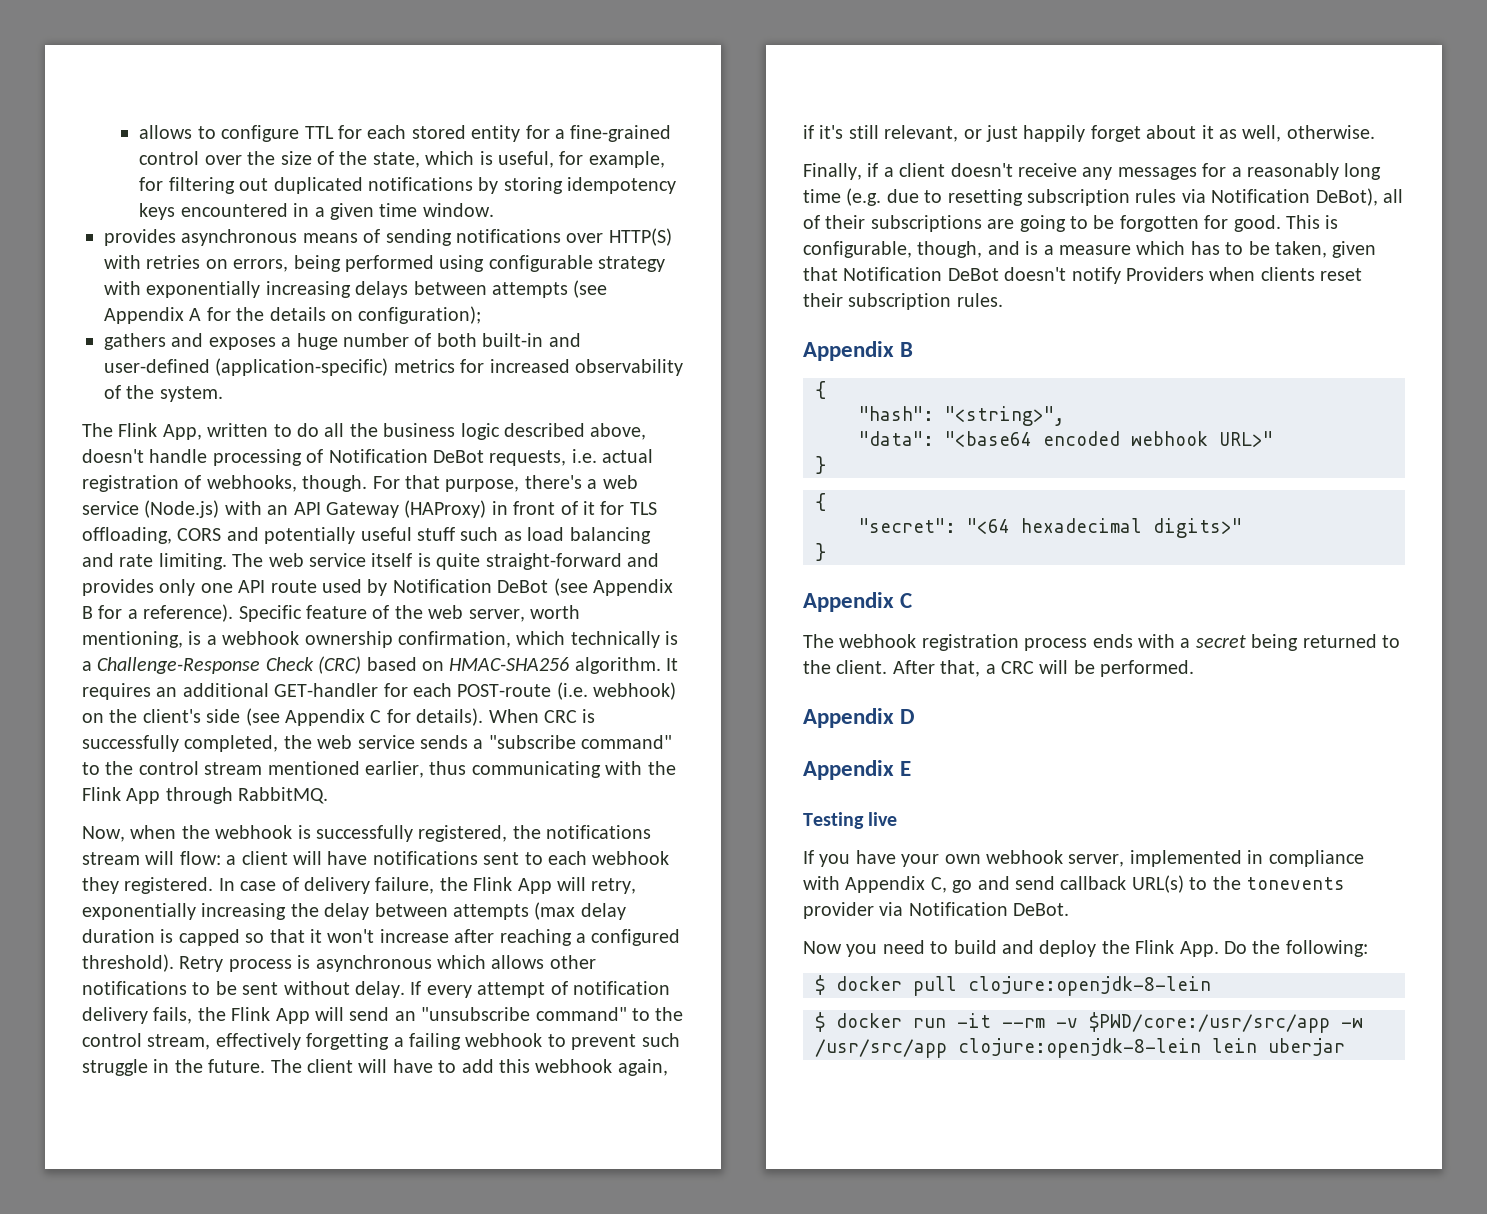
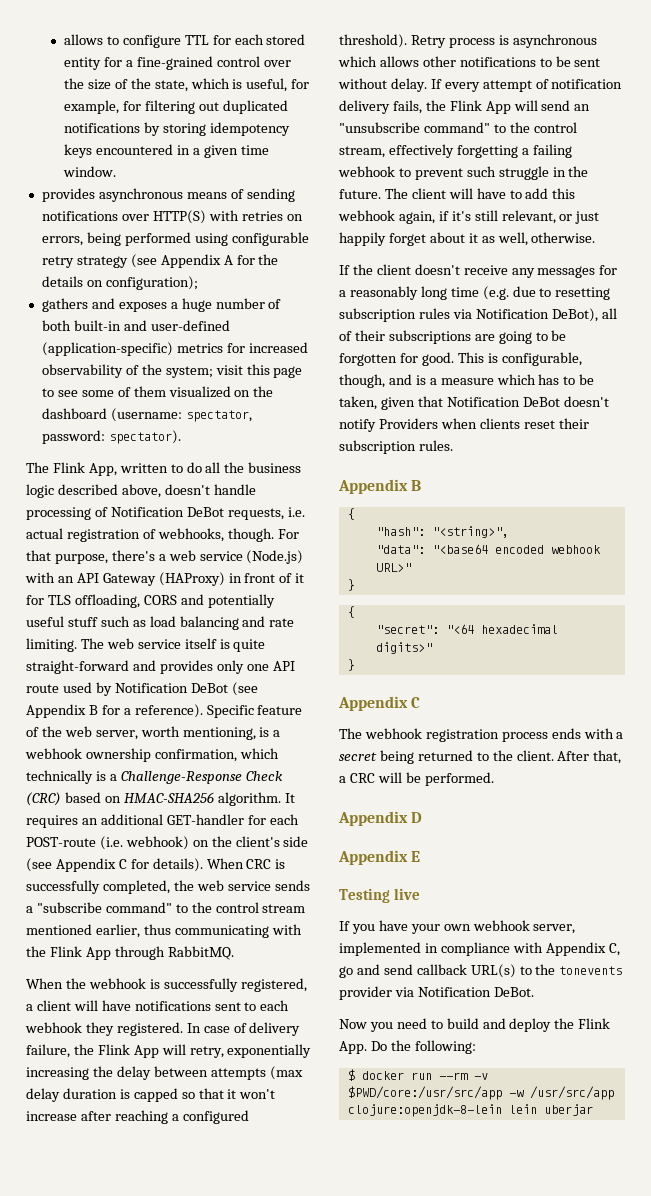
- provides asynchronous means of sending notifications over HTTP(S) with retries on errors, being performed using configurable strategy with exponentially increasing delays between attempts (see Appendix A for the details on configuration);
+ provides asynchronous means of sending notifications over HTTP(S) with retries on errors, being performed using configurable retry strategy (see Appendix A for the details on configuration);
- gathers and exposes a huge number of both built-in and user-defined (application-specific) metrics for increased observability of the system.
+ gathers and exposes a huge number of both built-in and user-defined (application-specific) metrics for increased observability of the system; visit this page to see some of them visualized on the dashboard (username: spectator, password: spectator).
- Now, when the webhook is successfully registered, the notifications stream will flow: a client will have notifications sent to each webhook they registered.
+ When the webhook is successfully registered, a client will have notifications sent to each webhook they registered.
- Finally, if a client doesn't receive any messages for a reasonably long time (e.g. due to resetting subscription rules via Notification DeBot), all of their subscriptions are going to be forgotten for good.
+ If the client doesn't receive any messages for a reasonably long time (e.g. due to resetting subscription rules via Notification DeBot), all of their subscriptions are going to be forgotten for good.
- $ docker pull clojure:openjdk-8-lein
- $ docker run -it --rm -v $PWD/core:/usr/src/app -w /usr/src/app clojure:openjdk-8-lein lein uberjar
+ $ docker run --rm -v $PWD/core:/usr/src/app -w /usr/src/app clojure:openjdk-8-lein lein uberjar

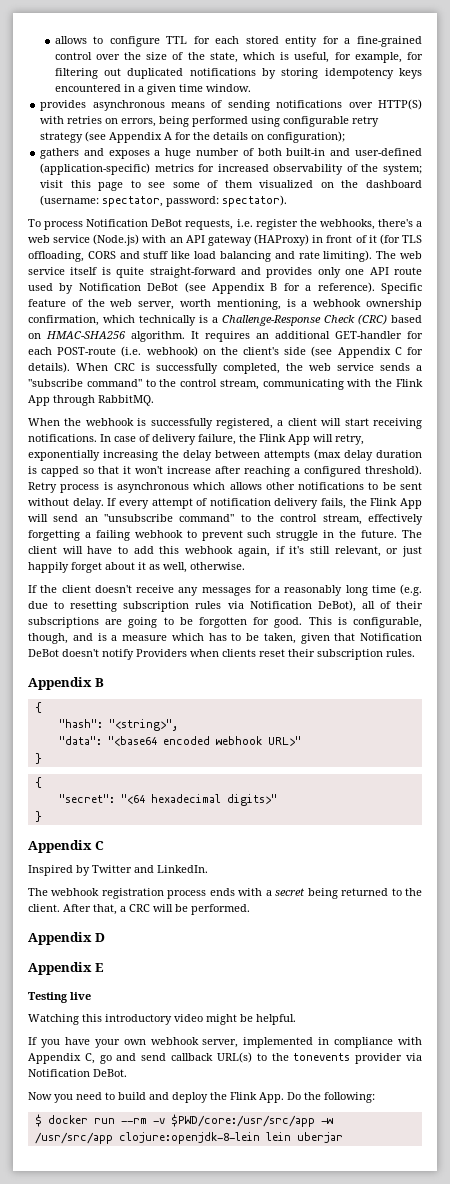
- The Flink App, written to do all the business logic described above, doesn't handle processing of Notification DeBot requests, i.e. actual registration of webhooks, though. For that purpose, there's a web service (Node.js) with an API Gateway (HAProxy) in front of it for TLS offloading, CORS and potentially useful stuff such as load balancing and rate limiting.
+ To process Notification DeBot requests, i.e. register the webhooks, there's a web service (Node.js) with an API gateway (HAProxy) in front of it (for TLS offloading, CORS and stuff like load balancing and rate limiting).
- When CRC is successfully completed, the web service sends a "subscribe command" to the control stream mentioned earlier, thus communicating with the Flink App through RabbitMQ.
+ When CRC is successfully completed, the web service sends a "subscribe command" to the control stream, communicating with the Flink App through RabbitMQ.
- When the webhook is successfully registered, a client will have notifications sent to each webhook they registered.
+ When the webhook is successfully registered, a client will start receiving notifications.
+ Inspired by Twitter and LinkedIn.
+ Watching this introductory video might be helpful.

